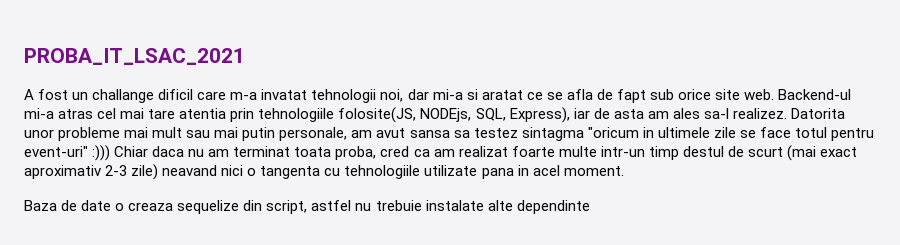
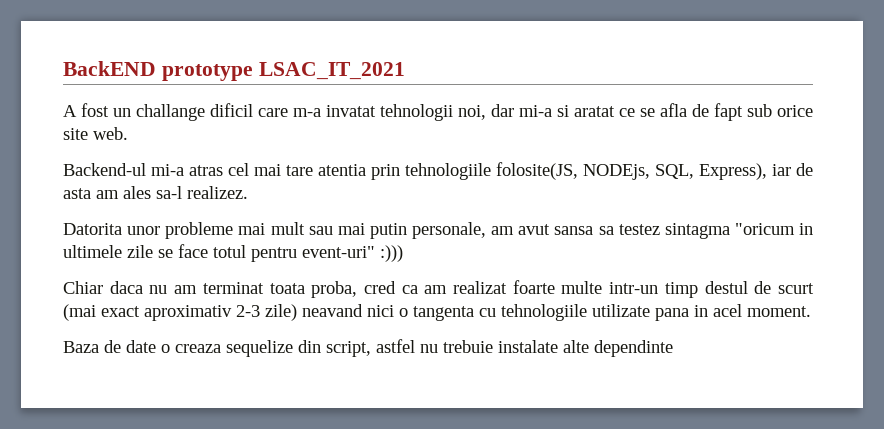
- PROBA_IT_LSAC_2021
+ BackEND prototype LSAC_IT_2021
- A fost un challange dificil care m-a invatat tehnologii noi, dar mi-a si aratat ce se afla de fapt sub orice site web. Backend-ul mi-a atras cel mai tare atentia prin tehnologiile folosite(JS, NODEjs, SQL, Express), iar de asta am ales sa-l realizez. Datorita unor probleme mai mult sau mai putin personale, am avut sansa sa testez sintagma "oricum in ultimele zile se face totul pentru event-uri" :))) Chiar daca nu am terminat toata proba, cred ca am realizat foarte multe intr-un timp destul de scurt (mai exact aproximativ 2-3 zile) neavand nici o tangenta cu tehnologiile utilizate pana in acel moment.
+ A fost un challange dificil care m-a invatat tehnologii noi, dar mi-a si aratat ce se afla de fapt sub orice site web.
+ Backend-ul mi-a atras cel mai tare atentia prin tehnologiile folosite(JS, NODEjs, SQL, Express), iar de asta am ales sa-l realizez.
+ Datorita unor probleme mai mult sau mai putin personale, am avut sansa sa testez sintagma "oricum in ultimele zile se face totul pentru event-uri" :)))
+ Chiar daca nu am terminat toata proba, cred ca am realizat foarte multe intr-un timp destul de scurt (mai exact aproximativ 2-3 zile) neavand nici o tangenta cu tehnologiile utilizate pana in acel moment.

